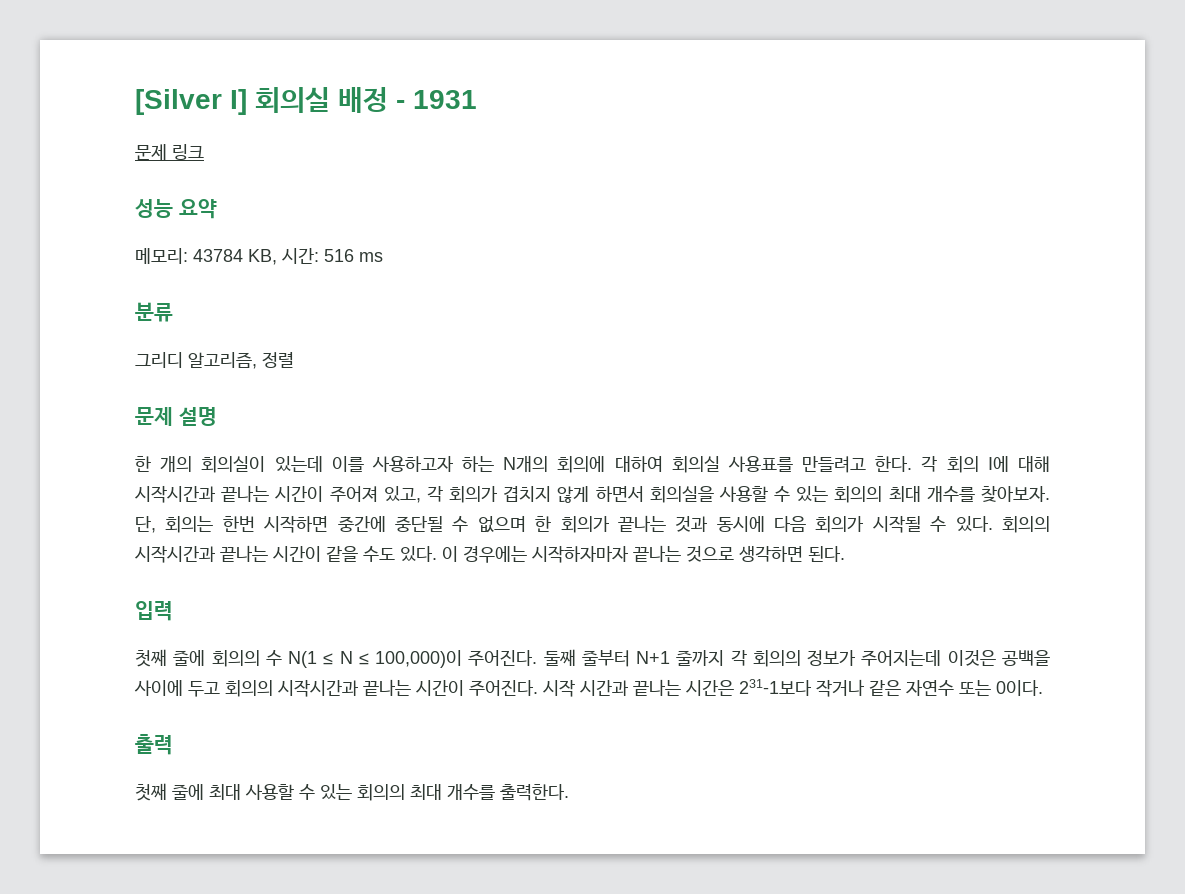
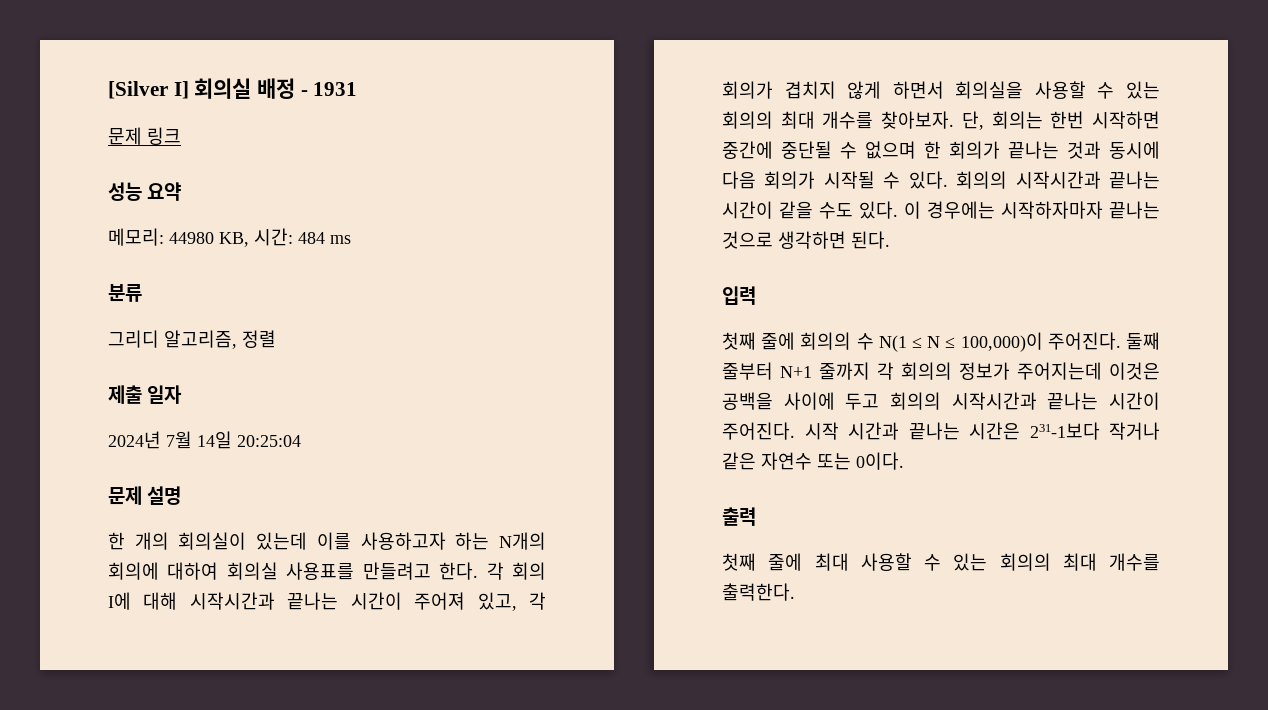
- 메모리: 43784 KB, 시간: 516 ms
+ 메모리: 44980 KB, 시간: 484 ms
+ 제출 일자
+ 2024년 7월 14일 20:25:04

